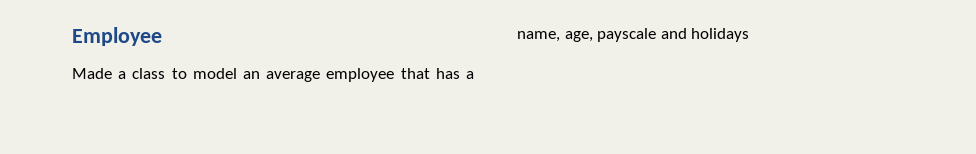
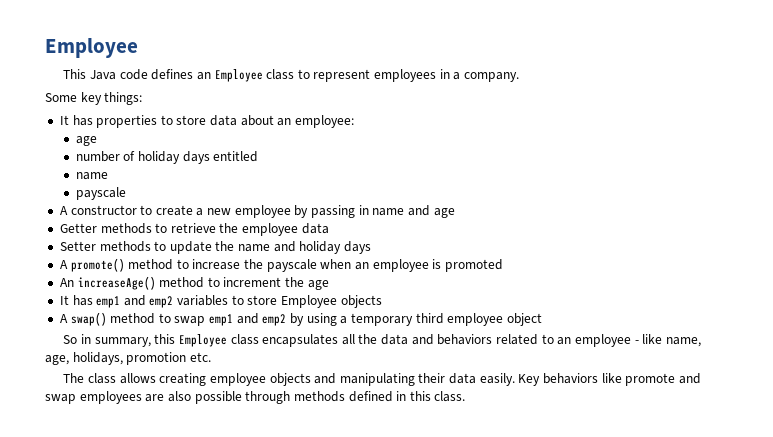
- Made a class to model an average employee that has a name, age, payscale and holidays
+ This Java code defines an Employee class to represent employees in a company.
+ Some key things:
+ It has properties to store data about an employee:
+ age
+ number of holiday days entitled
+ name
+ payscale
+ A constructor to create a new employee by passing in name and age
+ Getter methods to retrieve the employee data
+ Setter methods to update the name and holiday days
+ A promote() method to increase the payscale when an employee is promoted
+ An increaseAge() method to increment the age
+ It has emp1 and emp2 variables to store Employee objects
+ A swap() method to swap emp1 and emp2 by using a temporary third employee object
+ So in summary, this Employee class encapsulates all the data and behaviors related to an employee - like name, age, holidays, promotion etc.
+ The class allows creating employee objects and manipulating their data easily. Key behaviors like promote and swap employees are also possible through methods defined in this class.

